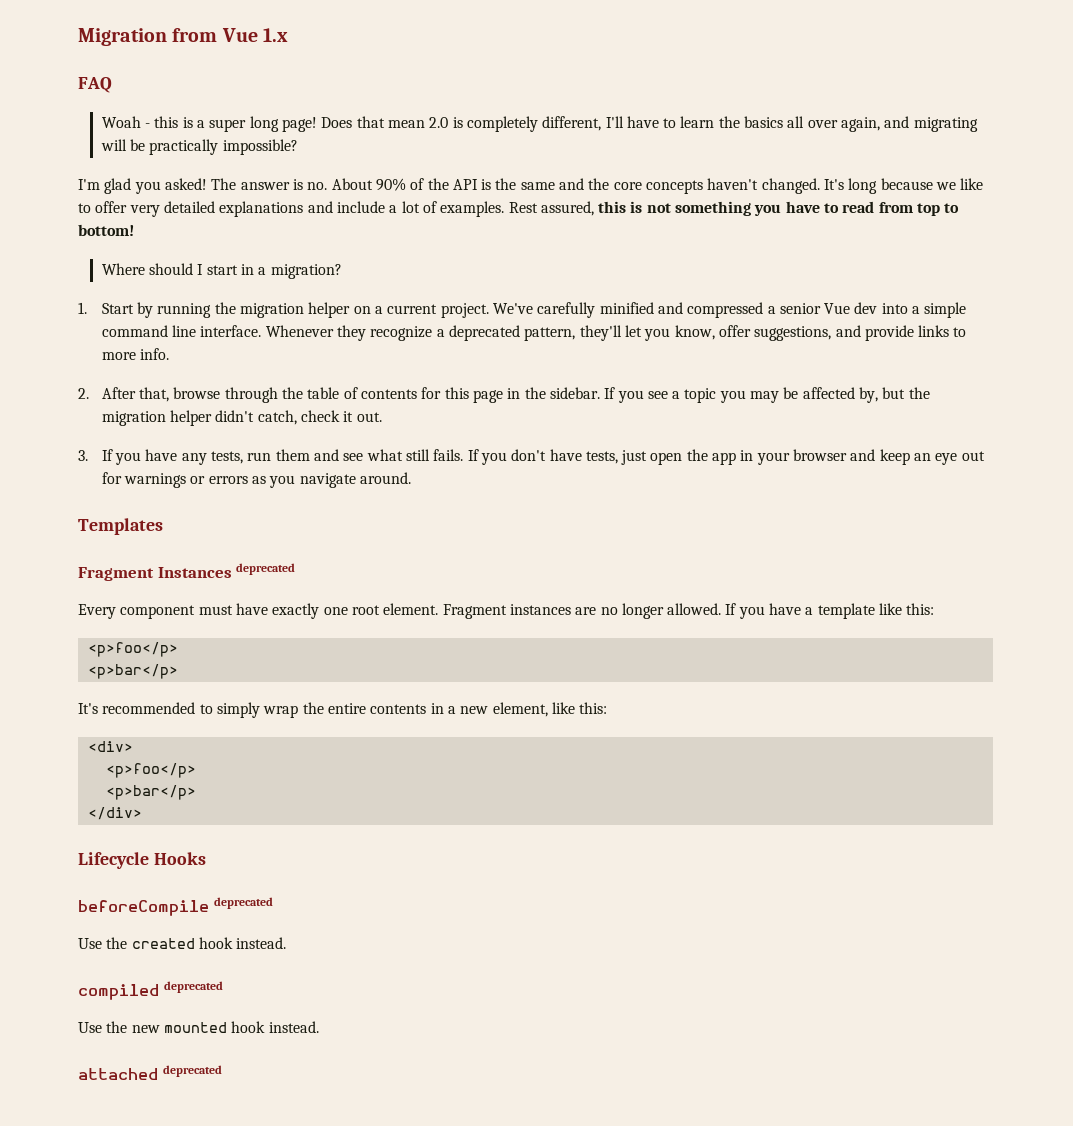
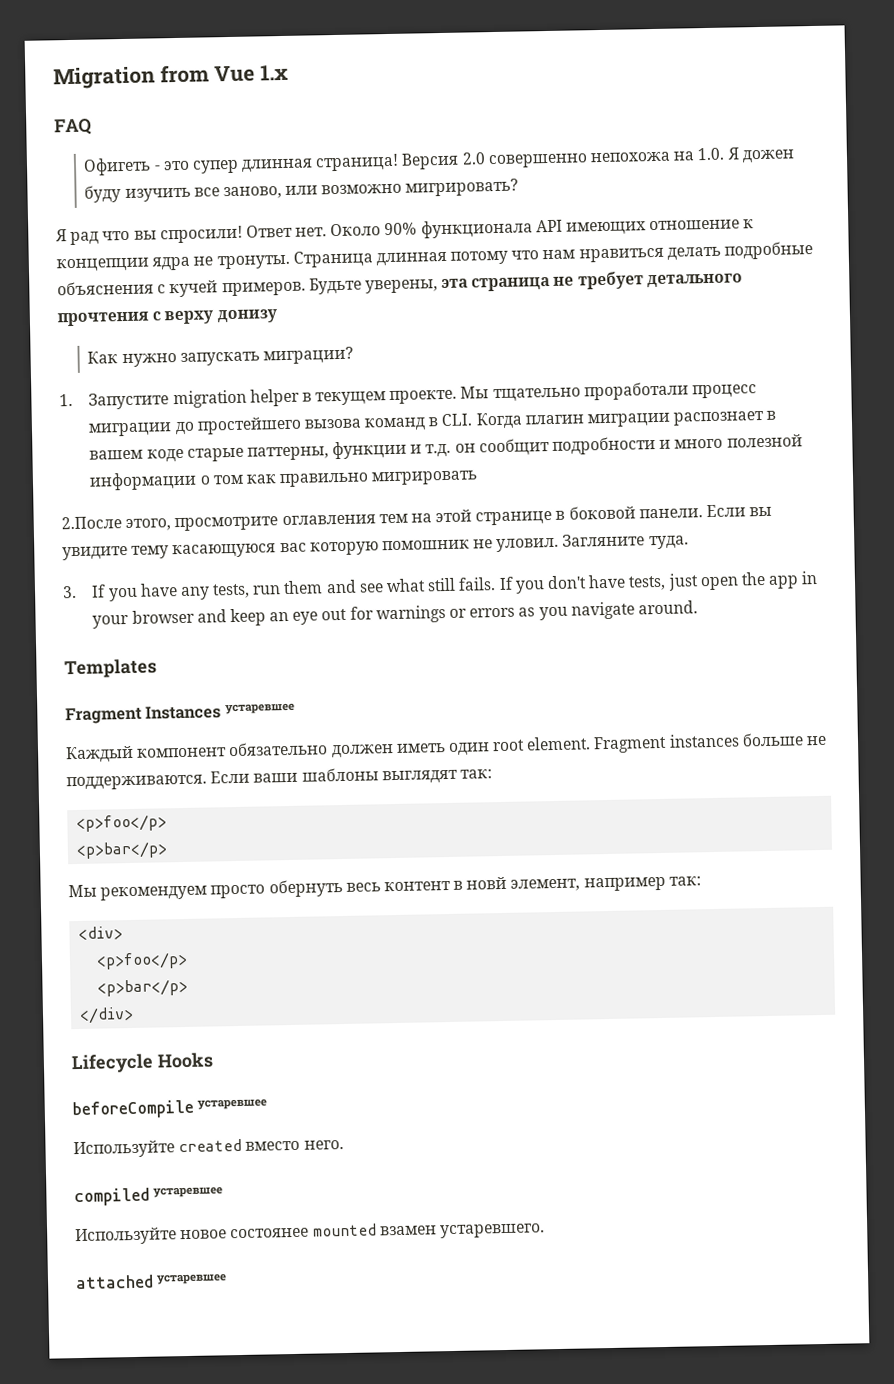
- Woah - this is a super long page! Does that mean 2.0 is completely different, I'll have to learn the basics all over again, and migrating will be practically impossible?
- I'm glad you asked! The answer is no. About 90% of the API is the same and the core concepts haven't changed. It's long because we like to offer very detailed explanations and include a lot of examples. Rest assured, this is not something you have to read from top to bottom!
- Where should I start in a migration?
- 1. Start by running the migration helper on a current project. We've carefully minified and compressed a senior Vue dev into a simple command line interface. Whenever they recognize a deprecated pattern, they'll let you know, offer suggestions, and provide links to more info.
- 2. After that, browse through the table of contents for this page in the sidebar. If you see a topic you may be affected by, but the migration helper didn't catch, check it out.
+ Офигеть - это супер длинная страница! Версия 2.0 совершенно непохожа на 1.0. Я дожен буду изучить все заново, или возможно мигрировать?
+ Я рад что вы спросили! Ответ нет. Около 90% функционала API имеющих отношение к концепции ядра не тронуты. Страница длинная потому что нам нравиться делать подробные объяснения с кучей примеров. Будьте уверены, эта страница не требует детального прочтения с верху донизу
+ Как нужно запускать миграции?
+ 1. Запустите migration helper в текущем проекте. Мы тщательно проработали процесс миграции до простейшего вызова команд в CLI. Когда плагин миграции распознает в вашем коде старые паттерны, функции и т.д. он сообщит подробности и много полезной информации о том как правильно мигрировать
+ 2.После этого, просмотрите оглавления тем на этой странице в боковой панели. Если вы увидите тему касающуюся вас которую помошник не уловил. Загляните туда.
- Fragment Instances deprecated
- Every component must have exactly one root element. Fragment instances are no longer allowed. If you have a template like this:
+ Fragment Instances устаревшее
+ Каждый компонент обязательно должен иметь один root element. Fragment instances больше не поддерживаются. Если ваши шаблоны выглядят так:
  <p>foo</p>
  <p>bar</p>
- It's recommended to simply wrap the entire contents in a new element, like this:
+ Мы рекомендуем просто обернуть весь контент в новй элемент, например так:
- beforeCompile deprecated
- Use the created hook instead.
- compiled deprecated
- Use the new mounted hook instead.
+ beforeCompile устаревшее
+ Используйте created вместо него.
+ compiled устаревшее
+ Используйте новое состоянее mounted взамен устаревшего.
- attached deprecated
+ attached устаревшее

